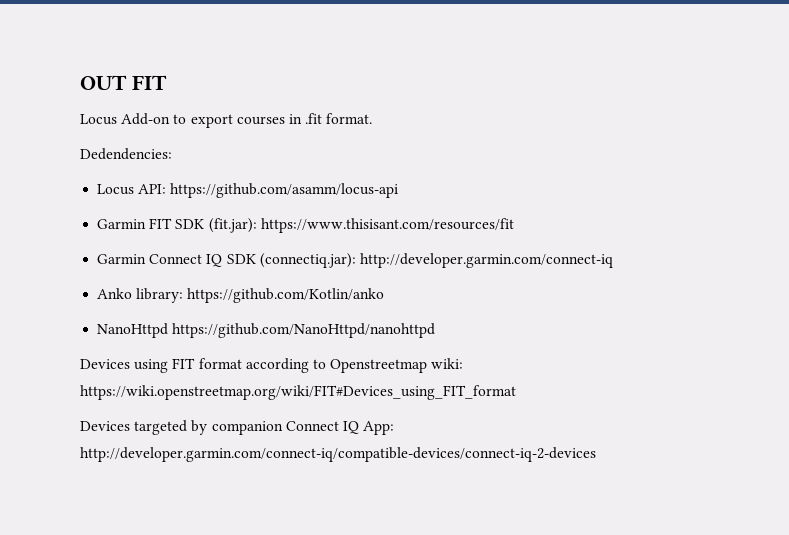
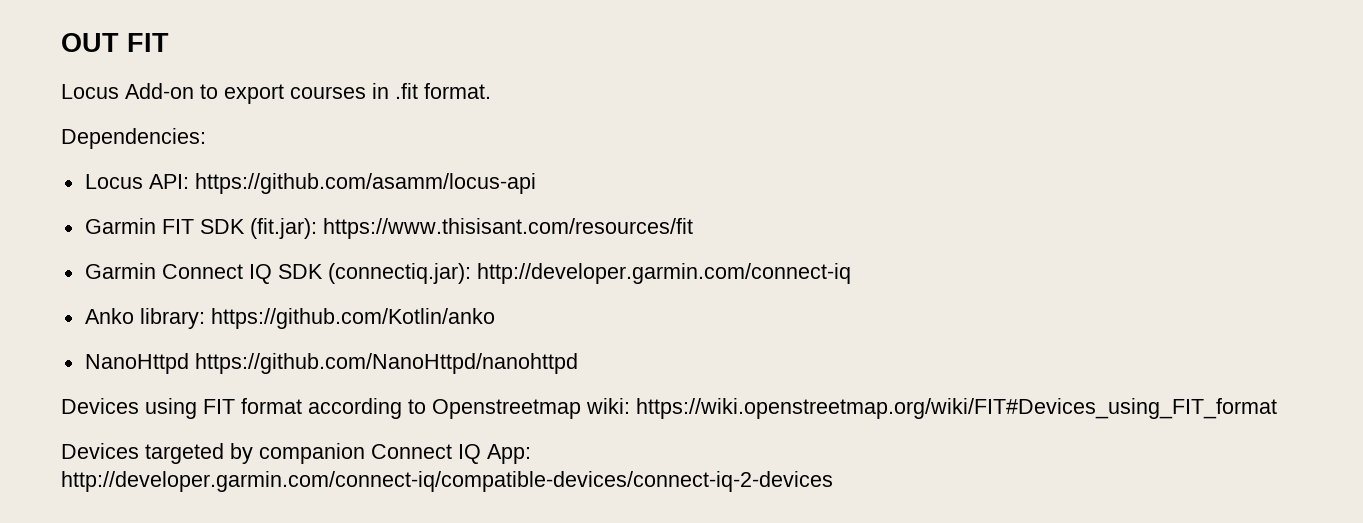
- Dedendencies:
+ Dependencies:

